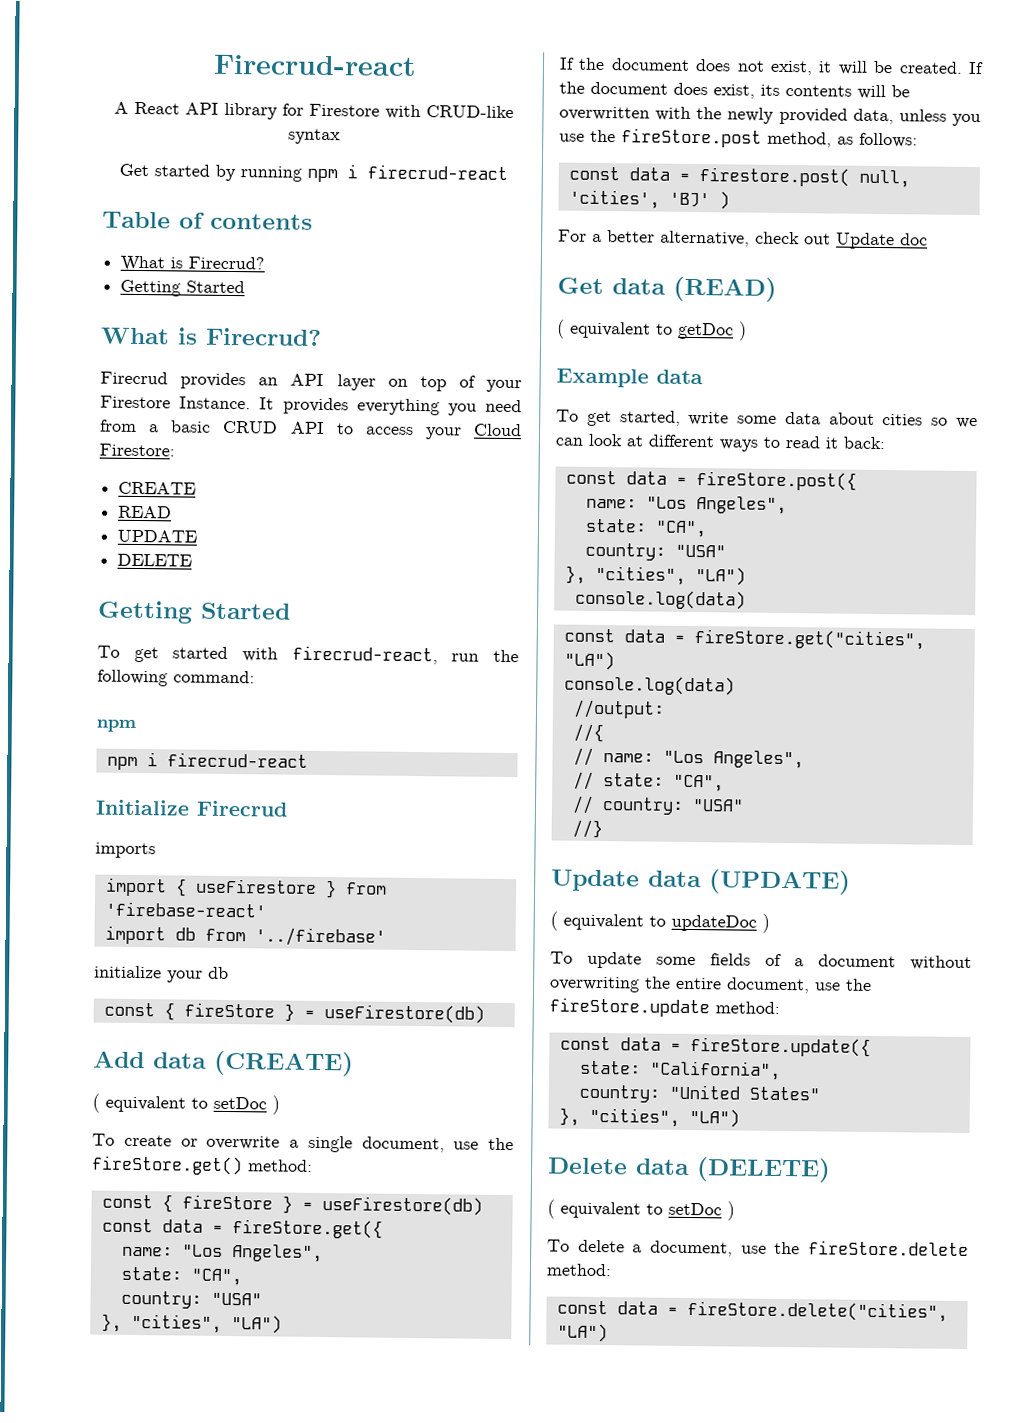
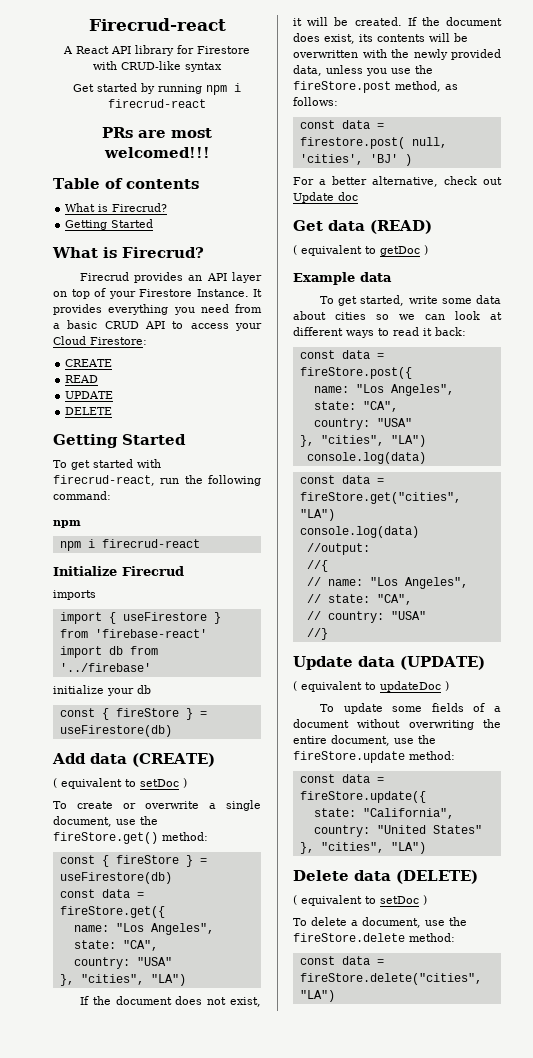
+ PRs are most welcomed!!!

